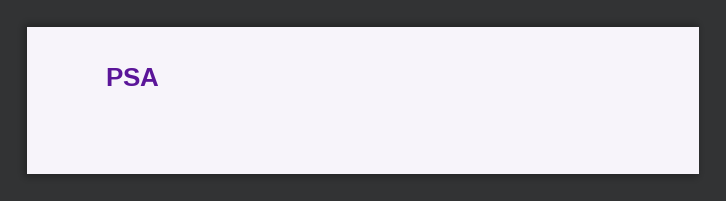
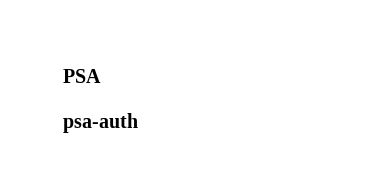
+ psa-auth

